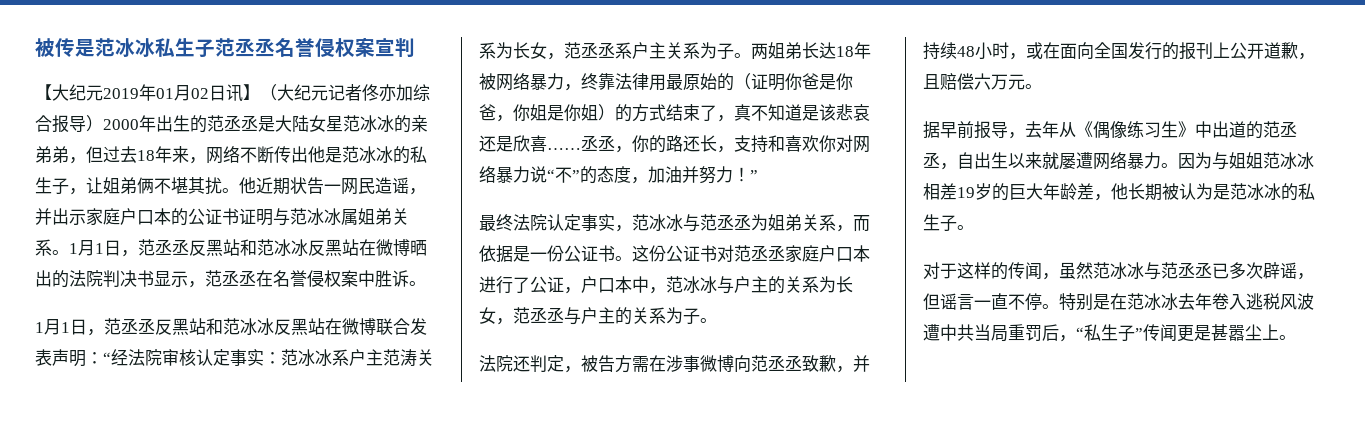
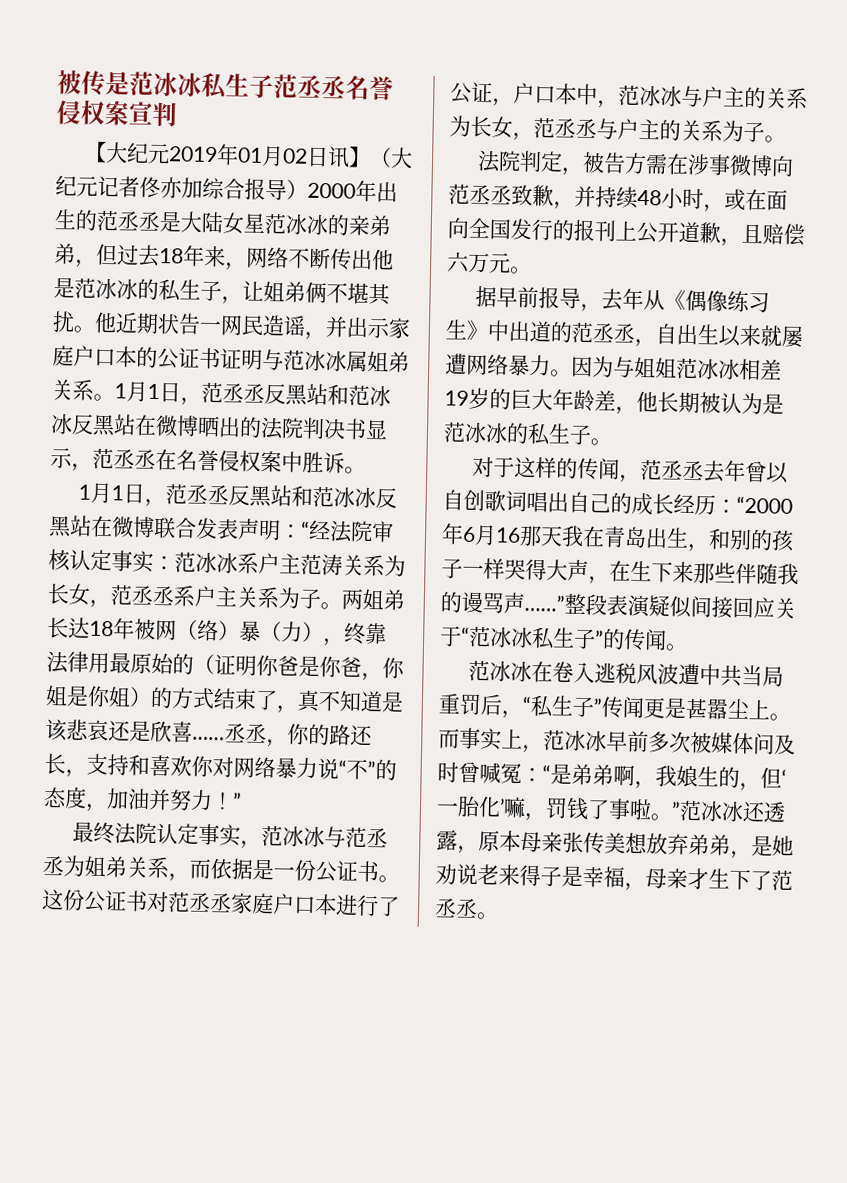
- 两姐弟长达18年被网络暴力，终靠法律用最原始的（证明你爸是你爸，你姐是你姐）的方式结束了，真不知道是该悲哀还是欣喜……
+ 两姐弟长达18年被网（络）暴（力），终靠法律用最原始的（证明你爸是你爸，你姐是你姐）的方式结束了，真不知道是该悲哀还是欣喜……
- 法院还判定，被告方需在涉事微博向范丞丞致歉，并持续48小时，或在面向全国发行的报刊上公开道歉，且赔偿六万元。
+ 法院判定，被告方需在涉事微博向范丞丞致歉，并持续48小时，或在面向全国发行的报刊上公开道歉，且赔偿六万元。
- 对于这样的传闻，虽然范冰冰与范丞丞已多次辟谣，但谣言一直不停。特别是在范冰冰去年卷入逃税风波遭中共当局重罚后，“私生子”传闻更是甚嚣尘上。
+ 对于这样的传闻，范丞丞去年曾以自创歌词唱出自己的成长经历：“2000年6月16那天我在青岛出生，和别的孩子一样哭得大声，在生下来那些伴随我的谩骂声……”整段表演疑似间接回应关于“范冰冰私生子”的传闻。
+ 范冰冰在卷入逃税风波遭中共当局重罚后，“私生子”传闻更是甚嚣尘上。
+ 而事实上，范冰冰早前多次被媒体问及时曾喊冤：“是弟弟啊，我娘生的，但‘一胎化’嘛，罚钱了事啦。”范冰冰还透露，原本母亲张传美想放弃弟弟，是她劝说老来得子是幸福，母亲才生下了范丞丞。

